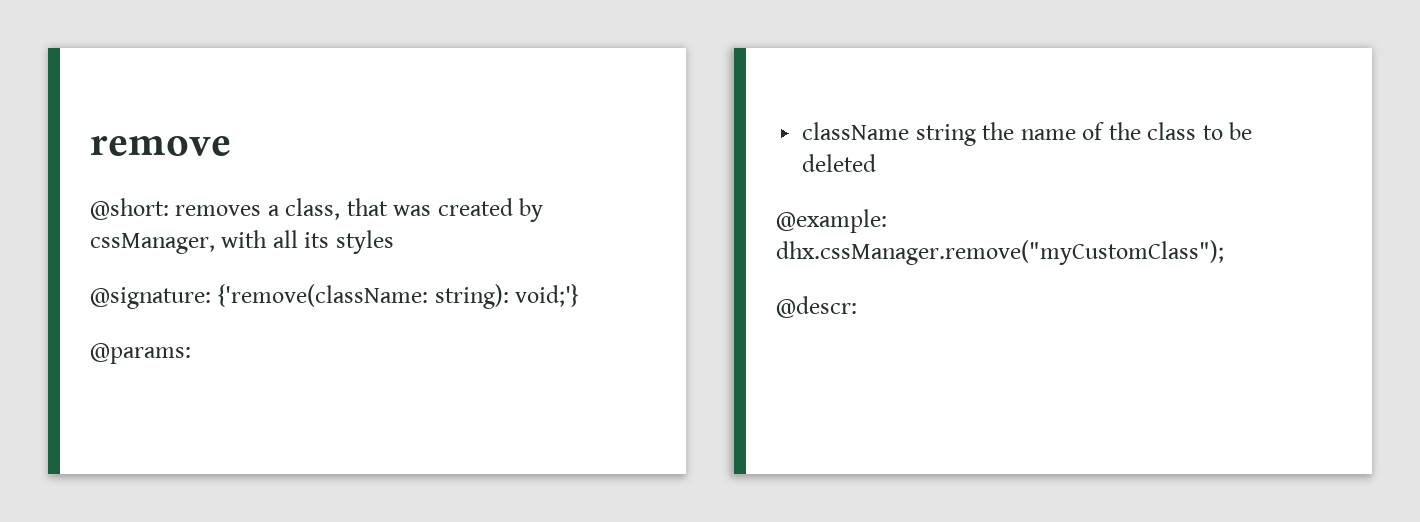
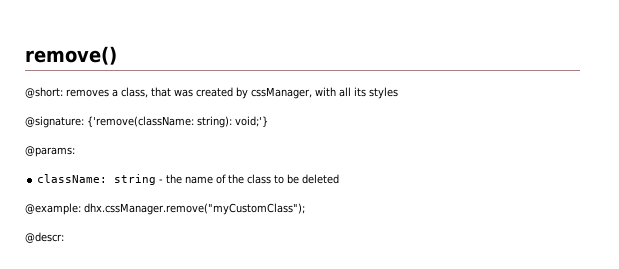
- remove
+ remove()
- className string the name of the class to be deleted
+ className: string - the name of the class to be deleted

